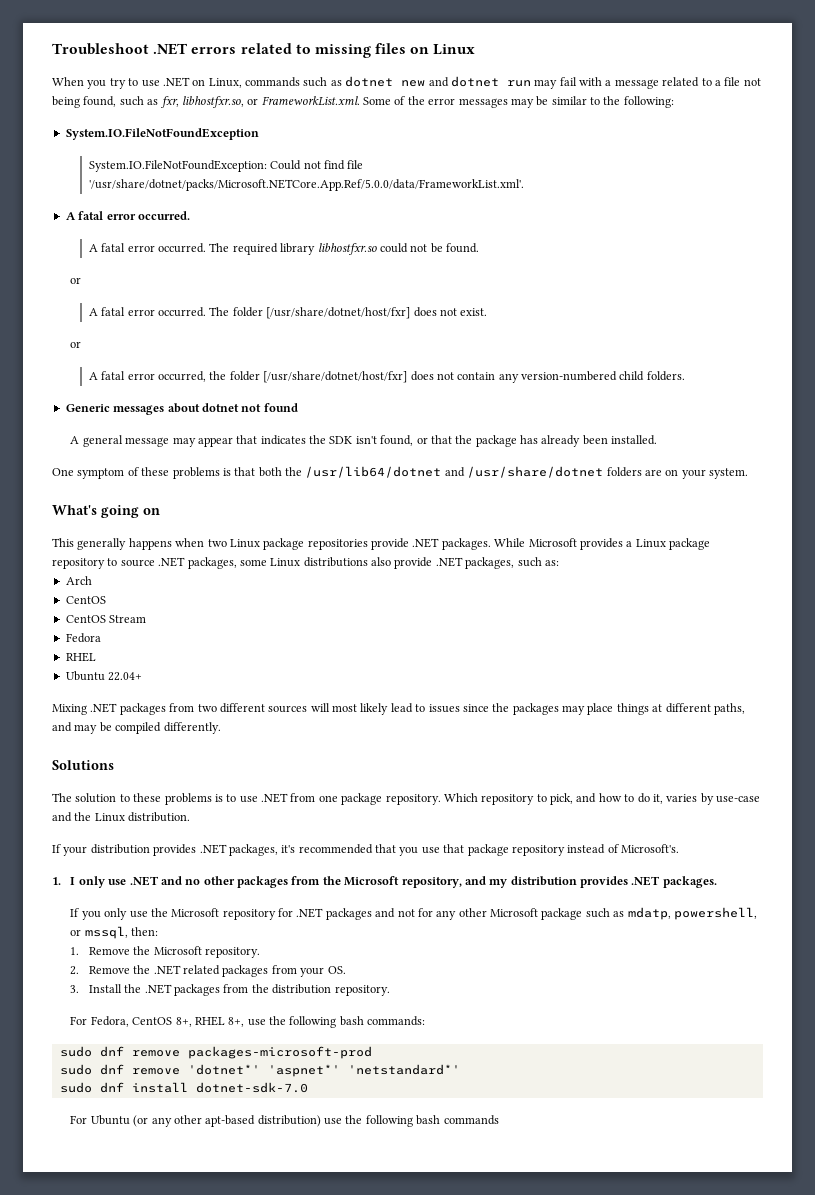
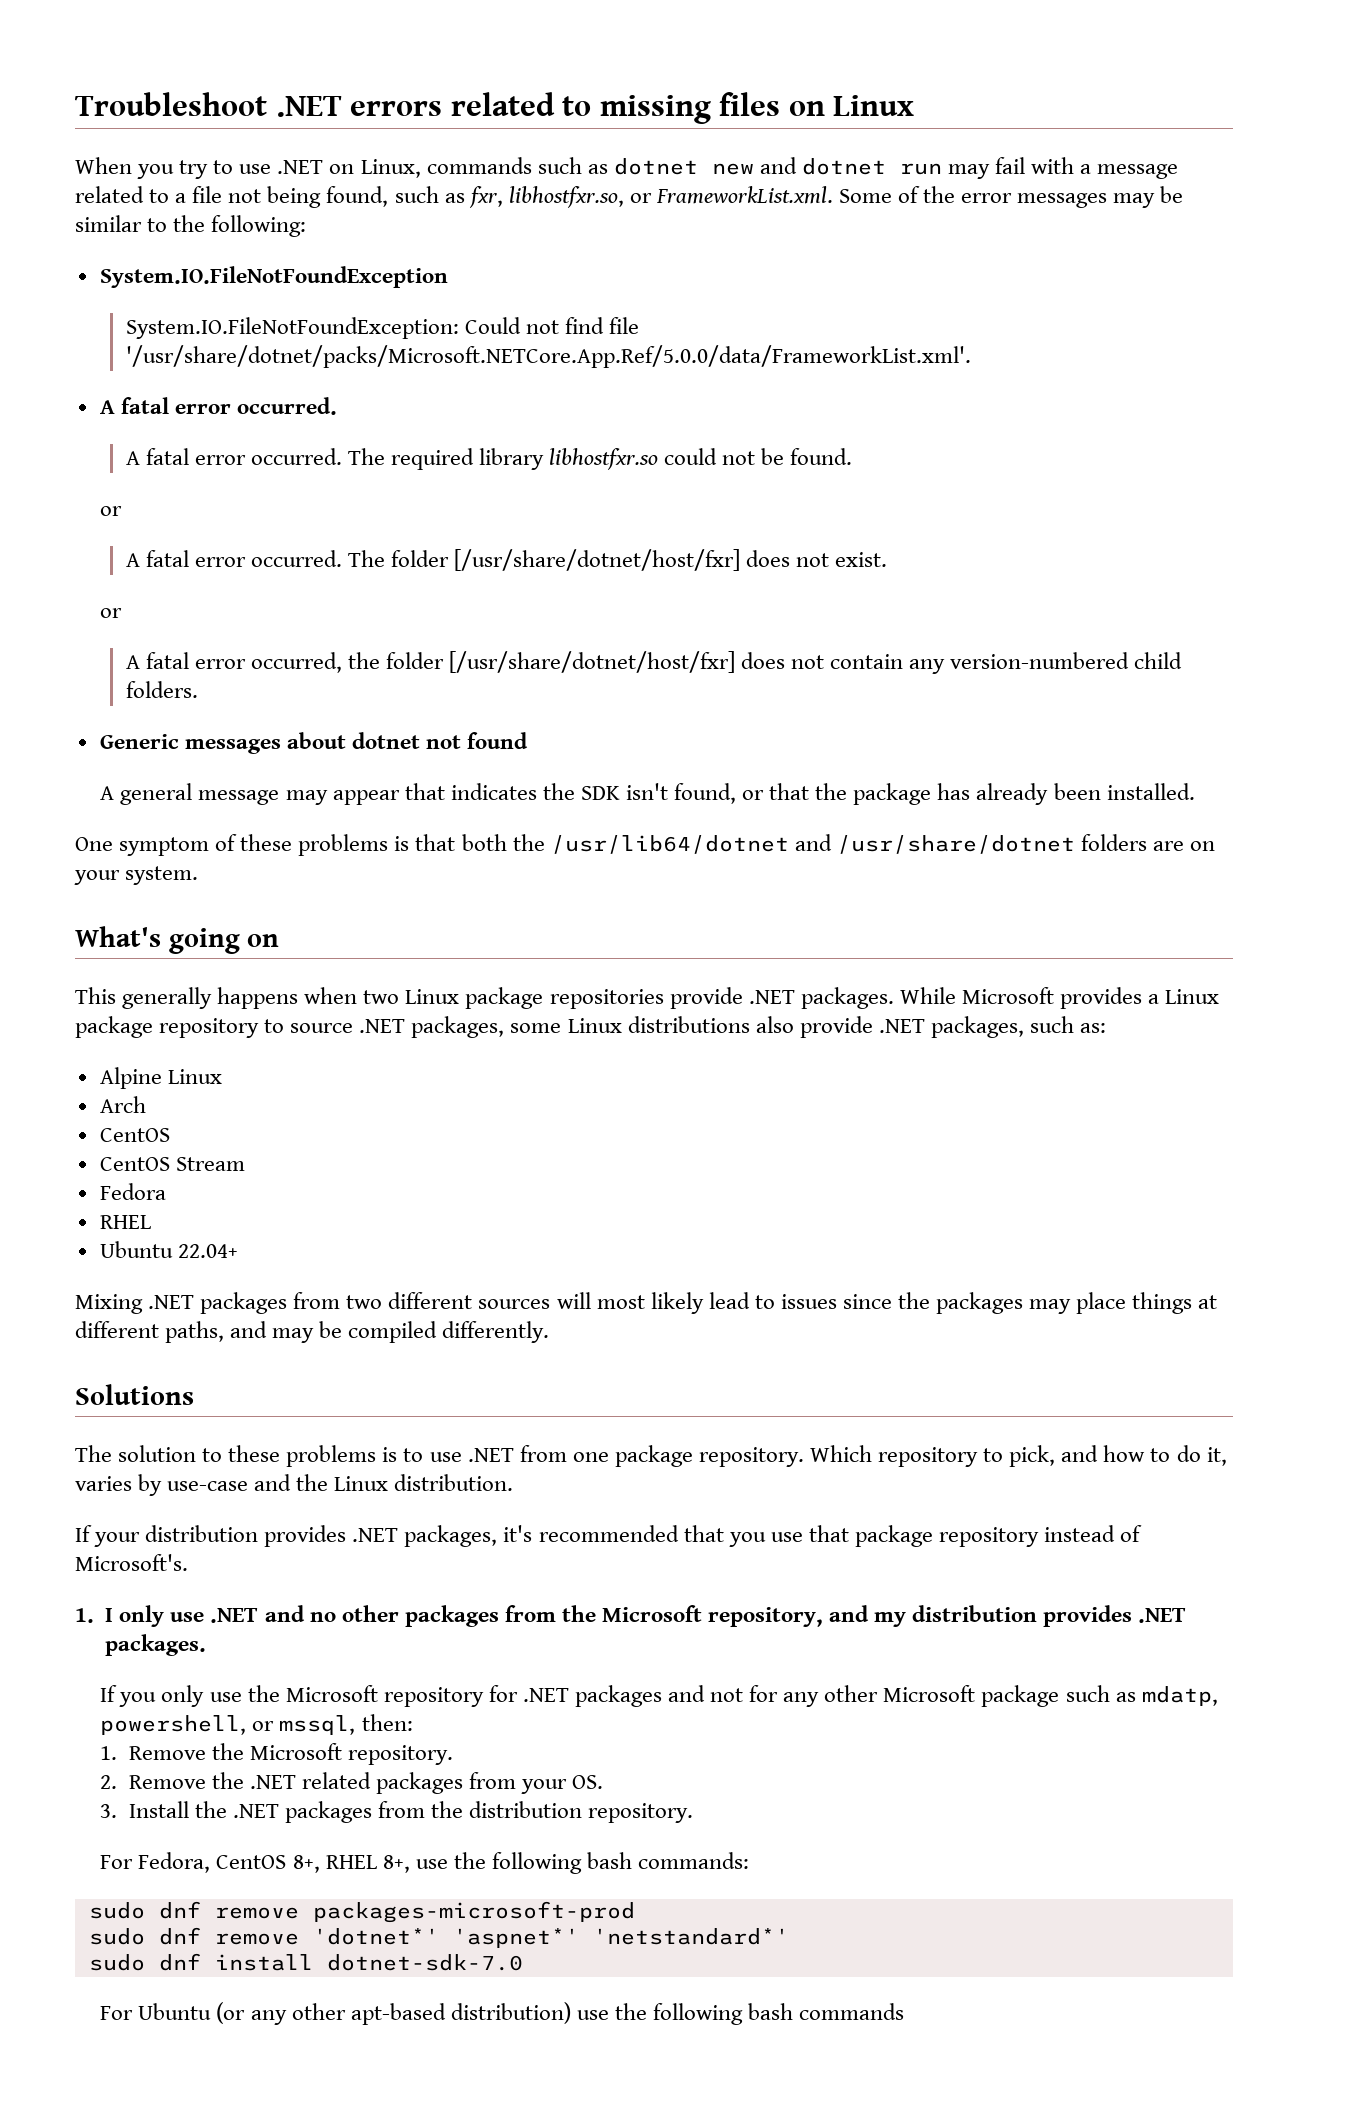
+ Alpine Linux

